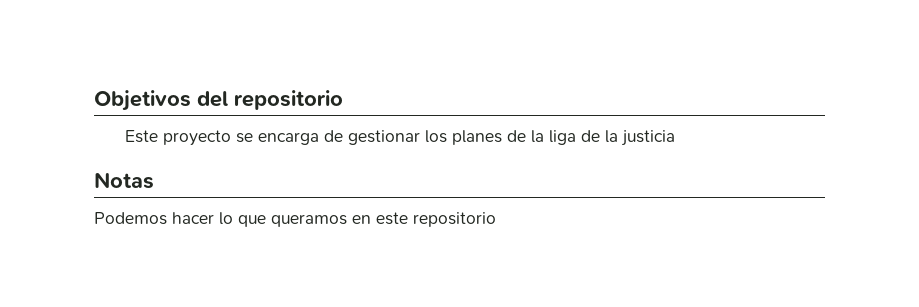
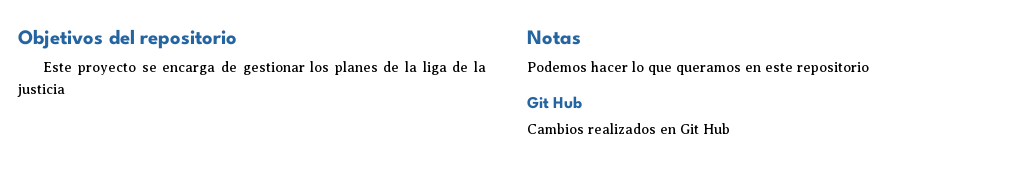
  Podemos hacer lo que queramos en este repositorio
+ Git Hub
+ Cambios realizados en Git Hub

